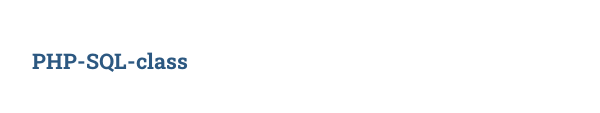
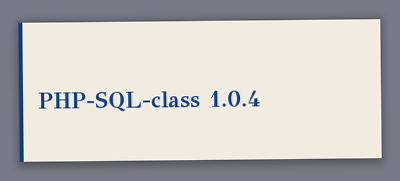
- PHP-SQL-class
+ PHP-SQL-class 1.0.4

